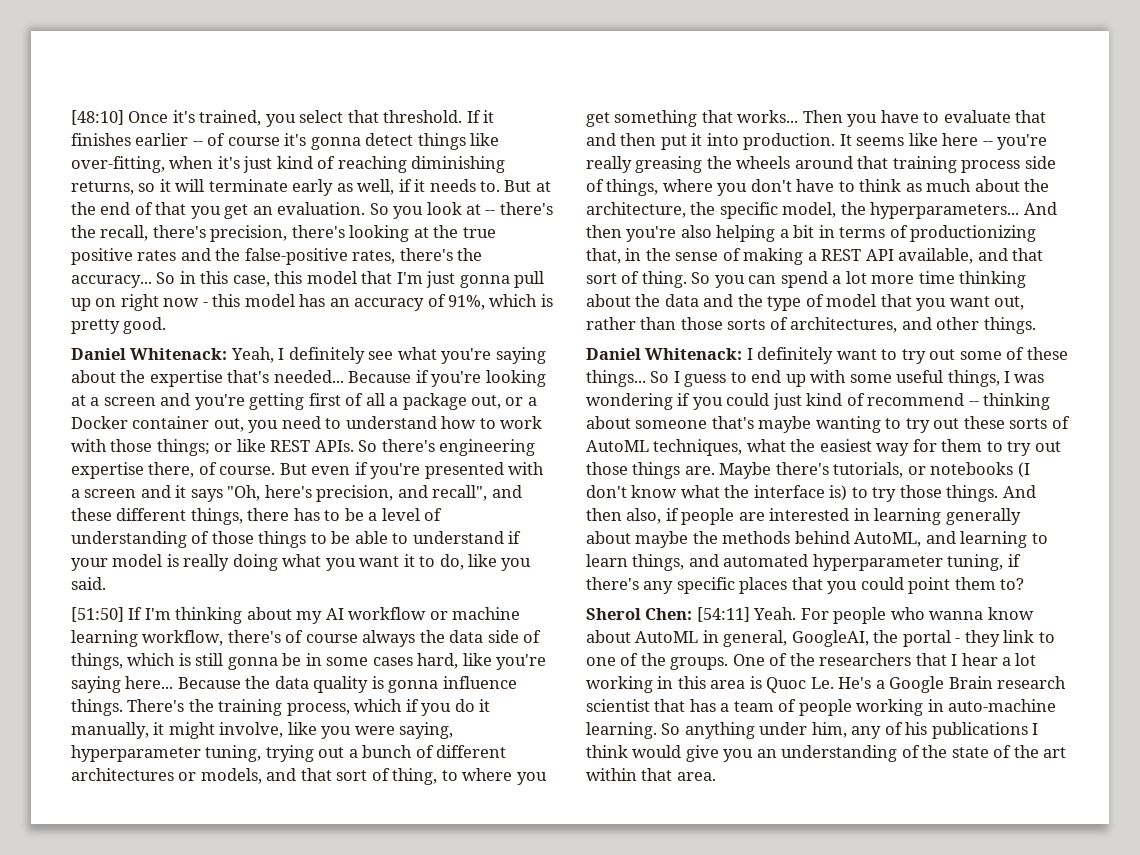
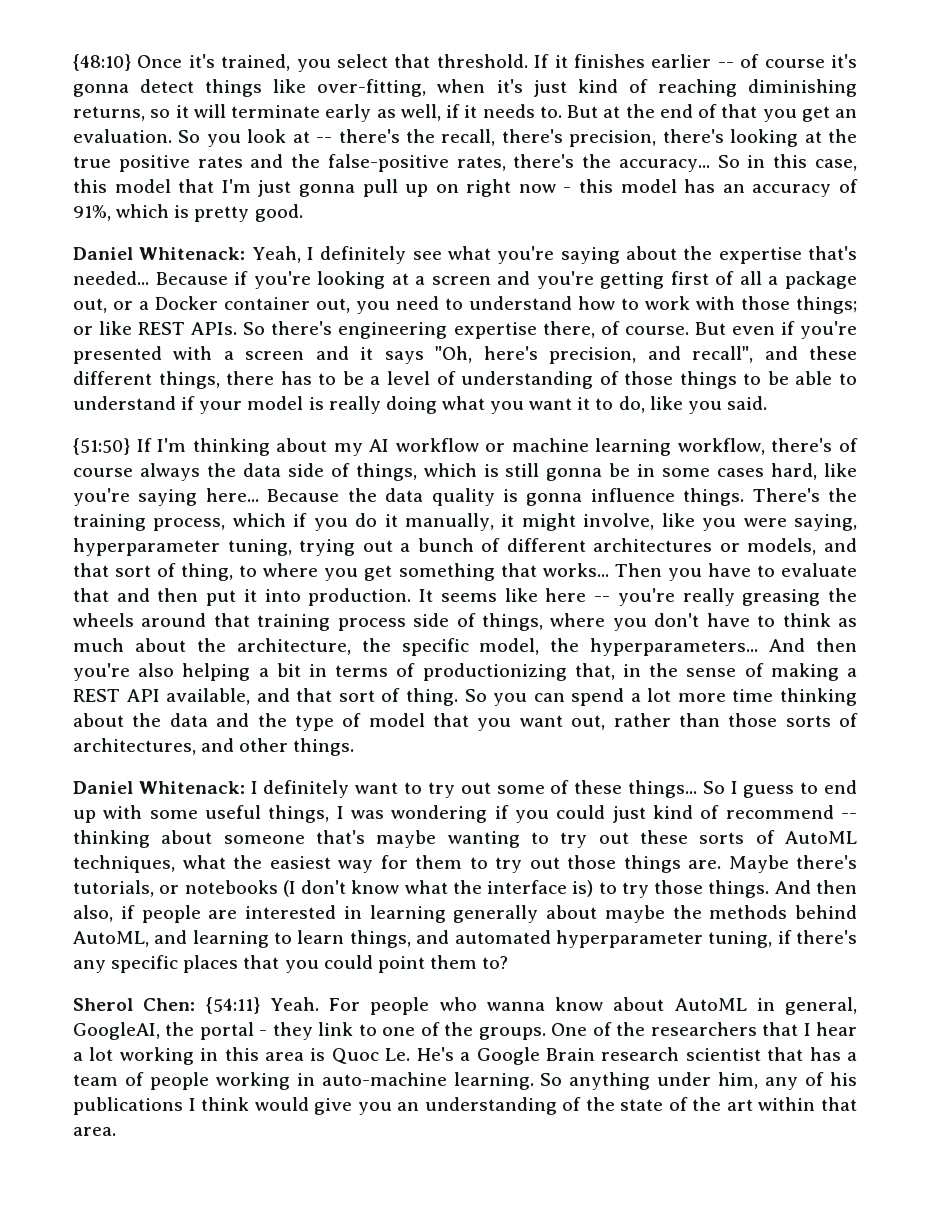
- [48:10] Once it's trained, you select that threshold.
+ {48:10} Once it's trained, you select that threshold.
- [51:50] If I'm thinking about my AI workflow or machine learning workflow, there's of course always the data side of things, which is still gonna be in some cases hard, like you're saying here...
+ {51:50} If I'm thinking about my AI workflow or machine learning workflow, there's of course always the data side of things, which is still gonna be in some cases hard, like you're saying here...
- Sherol Chen: [54:11] Yeah.
+ Sherol Chen: {54:11} Yeah.

